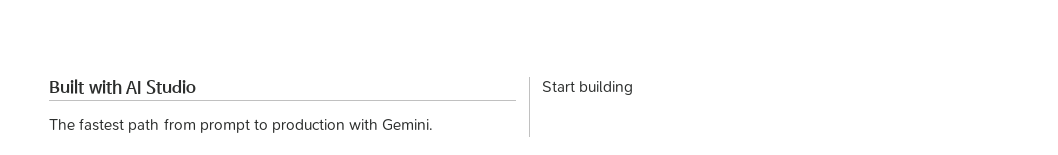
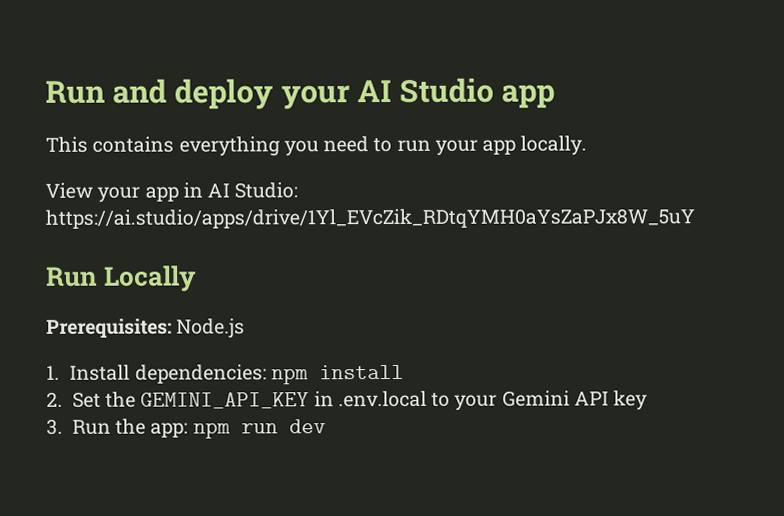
- Built with AI Studio
- The fastest path from prompt to production with Gemini.
- Start building
+ Run and deploy your AI Studio app
+ This contains everything you need to run your app locally.
+ View your app in AI Studio: https://ai.studio/apps/drive/1Yl_EVcZik_RDtqYMH0aYsZaPJx8W_5uY
+ Run Locally
+ Prerequisites: Node.js
+ 1. Install dependencies: npm install
+ 2. Set the GEMINI_API_KEY in .env.local to your Gemini API key
+ 3. Run the app: npm run dev

